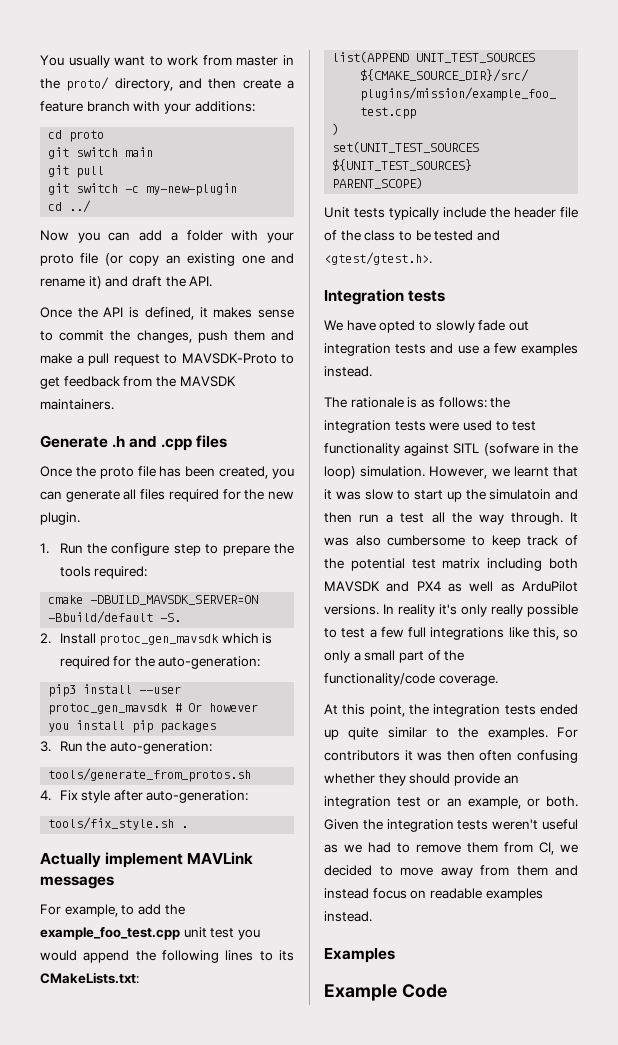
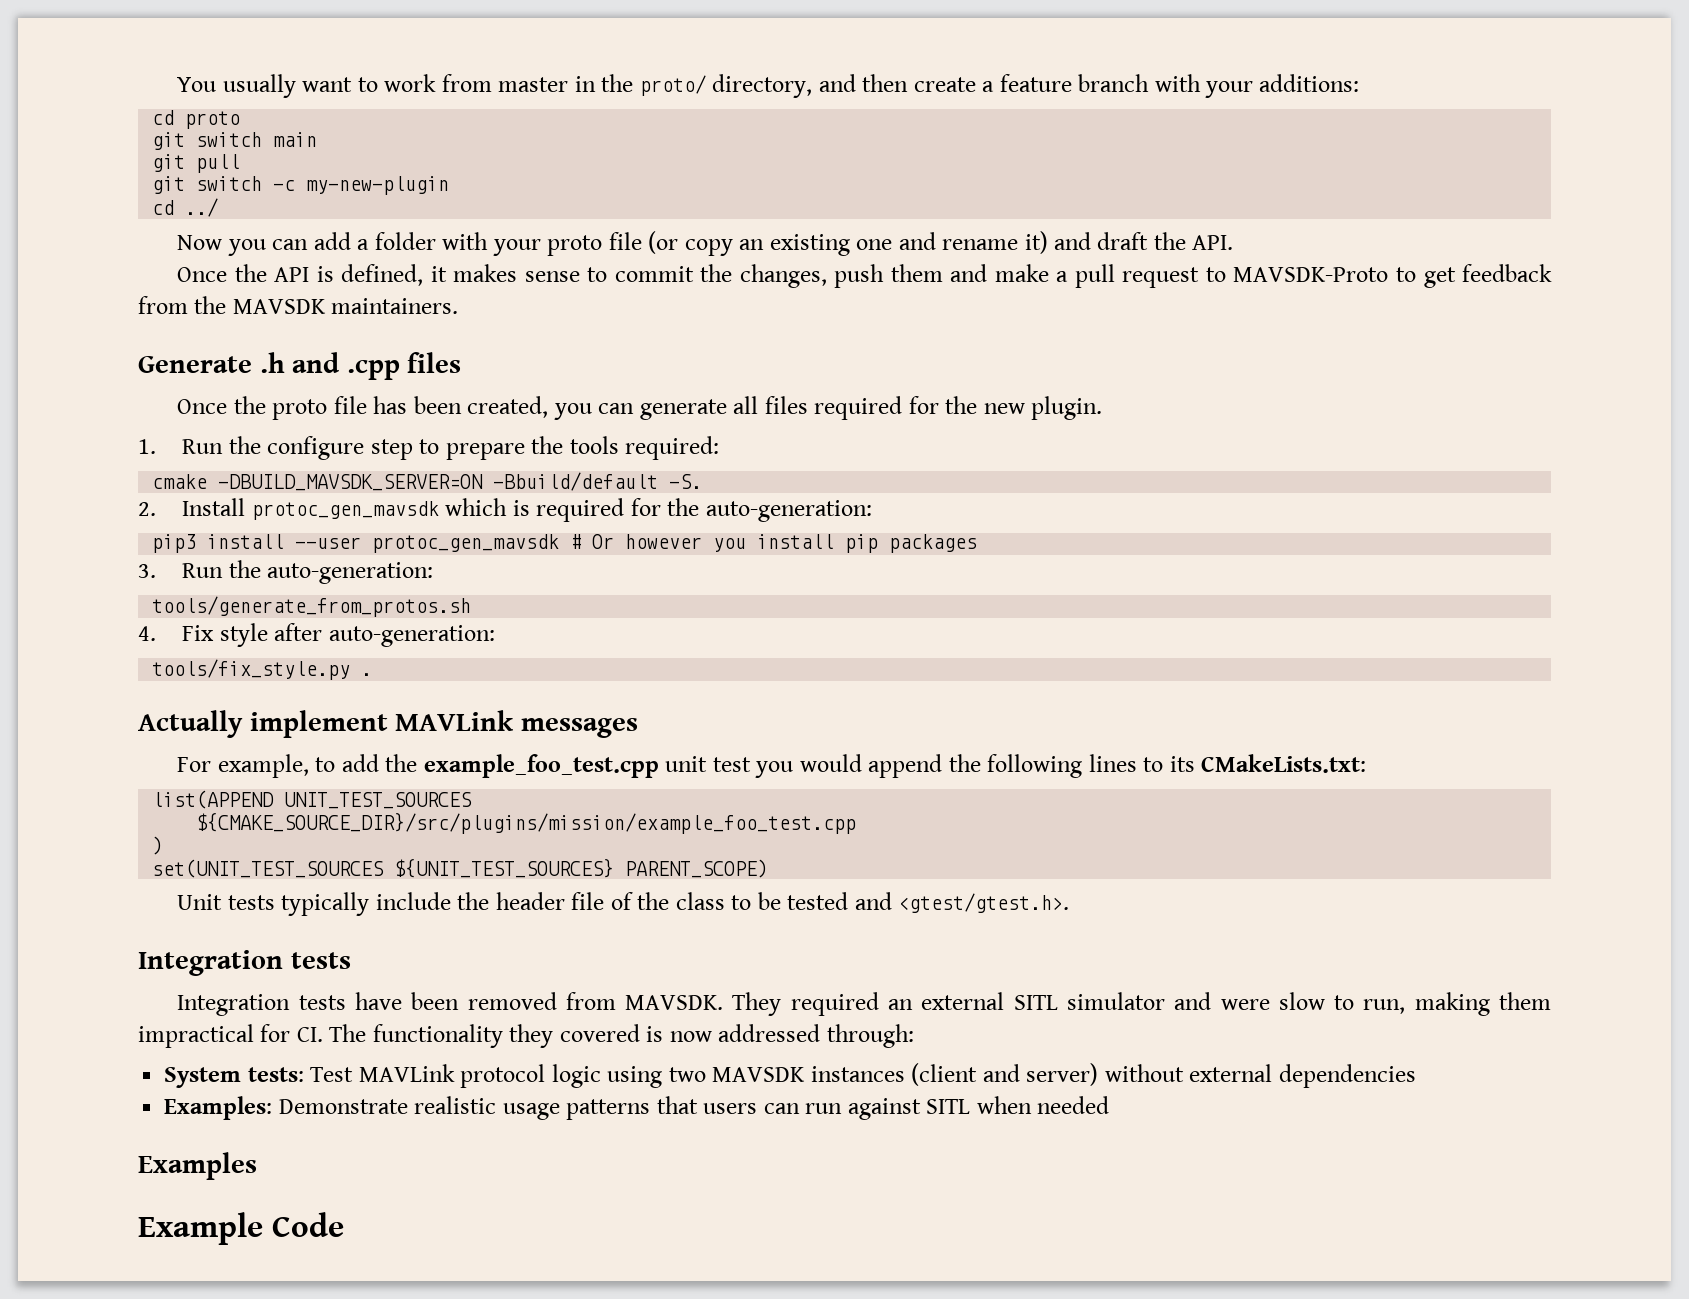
- tools/fix_style.sh .
+ tools/fix_style.py .
- We have opted to slowly fade out integration tests and use a few examples instead.
- The rationale is as follows: the integration tests were used to test functionality against SITL (sofware in the loop) simulation. However, we learnt that it was slow to start up the simulatoin and then run a test all the way through. It was also cumbersome to keep track of the potential test matrix including both MAVSDK and PX4 as well as ArduPilot versions. In reality it's only really possible to test a few full integrations like this, so only a small part of the functionality/code coverage.
- At this point, the integration tests ended up quite similar to the examples. For contributors it was then often confusing whether they should provide an integration test or an example, or both. Given the integration tests weren't useful as we had to remove them from CI, we decided to move away from them and instead focus on readable examples instead.
+ Integration tests have been removed from MAVSDK. They required an external SITL simulator and were slow to run, making them impractical for CI. The functionality they covered is now addressed through:
+ System tests: Test MAVLink protocol logic using two MAVSDK instances (client and server) without external dependencies
+ Examples: Demonstrate realistic usage patterns that users can run against SITL when needed

